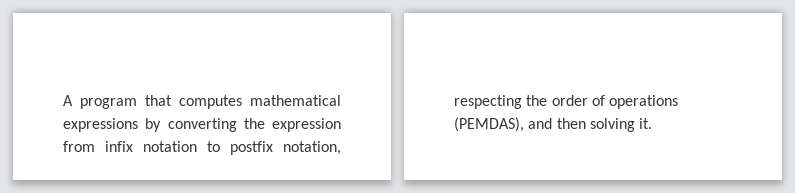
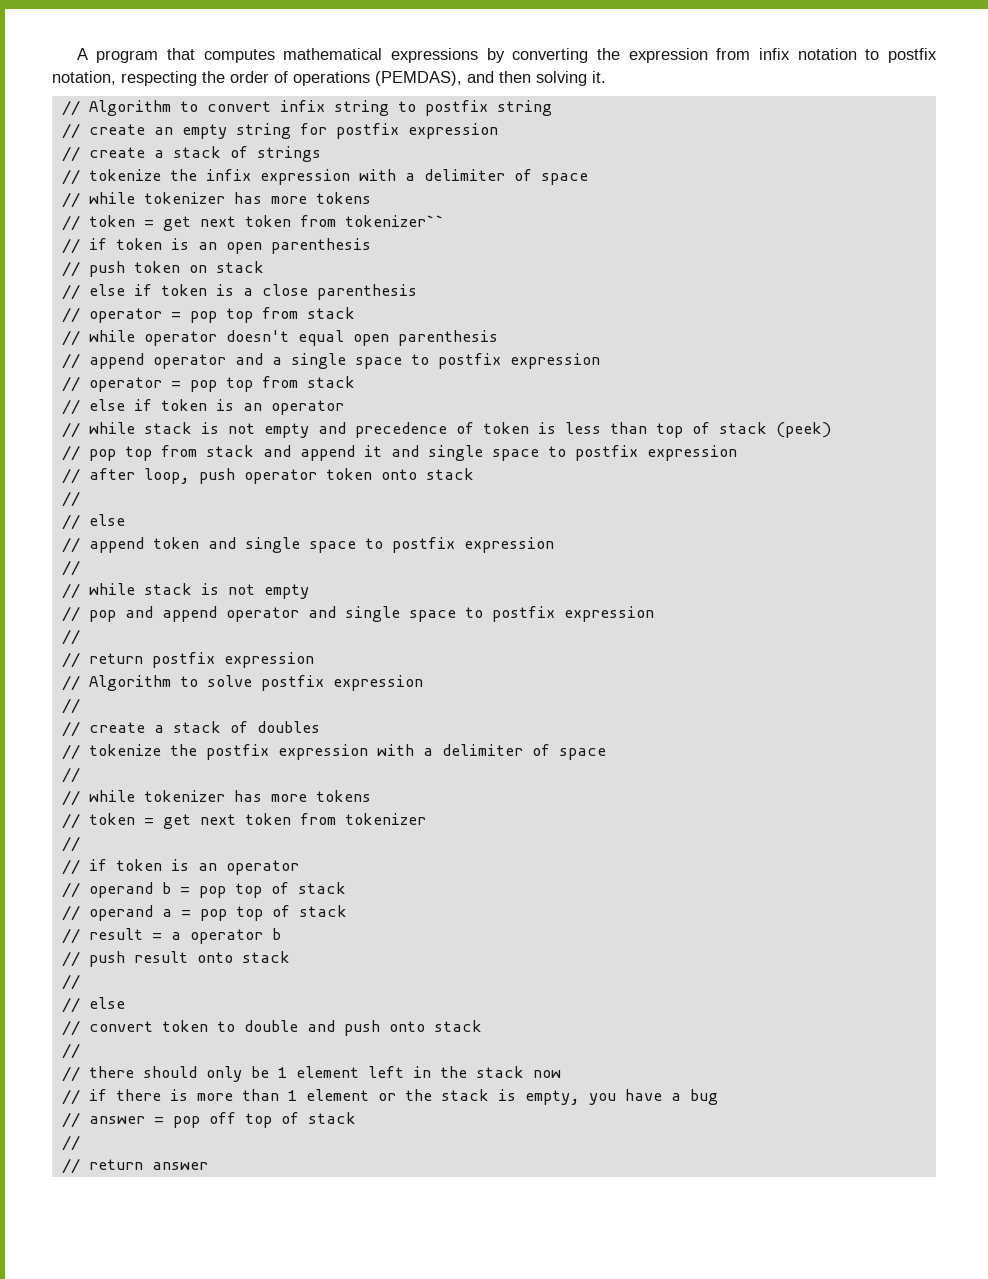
+ // Algorithm to convert infix string to postfix string
+ // create an empty string for postfix expression
+ // create a stack of strings
+ // tokenize the infix expression with a delimiter of space
+ // while tokenizer has more tokens
+ // token = get next token from tokenizer``
+ // if token is an open parenthesis
+ // push token on stack
+ // else if token is a close parenthesis
+ // operator = pop top from stack
+ // while operator doesn't equal open parenthesis
+ // append operator and a single space to postfix expression
+ // operator = pop top from stack
+ // else if token is an operator
+ // while stack is not empty and precedence of token is less than top of stack (peek)
+ // pop top from stack and append it and single space to postfix expression
+ // after loop, push operator token onto stack
+ //
+ // else
+ // append token and single space to postfix expression
+ //
+ // while stack is not empty
+ // pop and append operator and single space to postfix expression
+ //
+ // return postfix expression
+ // Algorithm to solve postfix expression
+ //
+ // create a stack of doubles
+ // tokenize the postfix expression with a delimiter of space
+ //
+ // while tokenizer has more tokens
+ // token = get next token from tokenizer
+ //
+ // if token is an operator
+ // operand b = pop top of stack
+ // operand a = pop top of stack
+ // result = a operator b
+ // push result onto stack
+ //
+ // else
+ // convert token to double and push onto stack
+ //
+ // there should only be 1 element left in the stack now
+ // if there is more than 1 element or the stack is empty, you have a bug
+ // answer = pop off top of stack
+ //
+ // return answer

